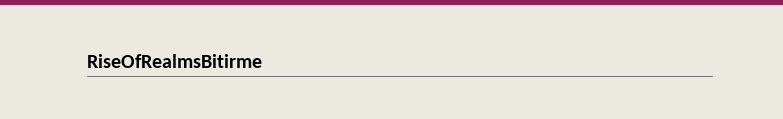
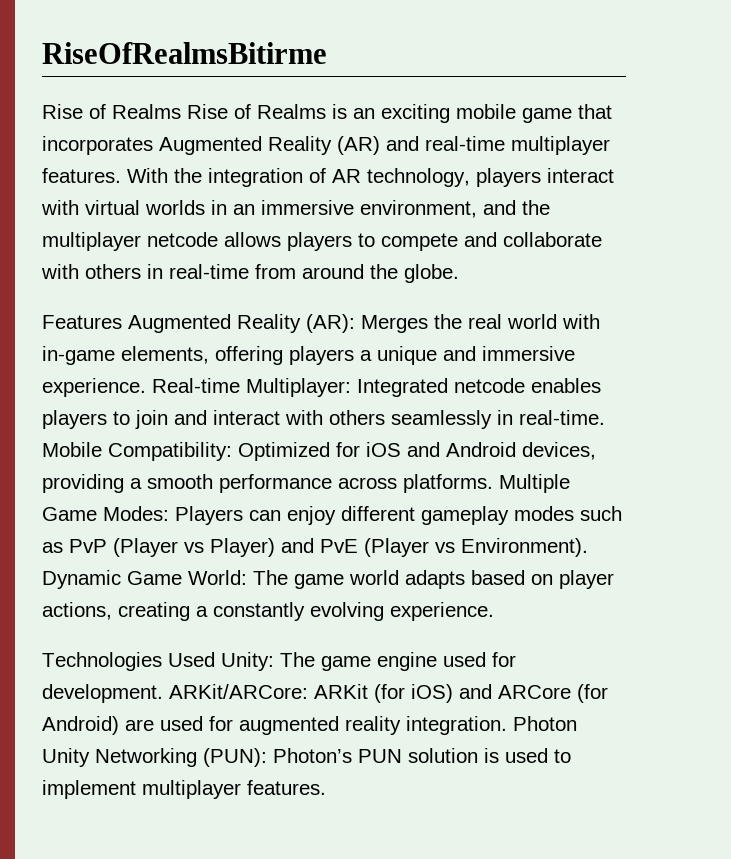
+ Rise of Realms Rise of Realms is an exciting mobile game that incorporates Augmented Reality (AR) and real-time multiplayer features. With the integration of AR technology, players interact with virtual worlds in an immersive environment, and the multiplayer netcode allows players to compete and collaborate with others in real-time from around the globe.
+ Features Augmented Reality (AR): Merges the real world with in-game elements, offering players a unique and immersive experience. Real-time Multiplayer: Integrated netcode enables players to join and interact with others seamlessly in real-time. Mobile Compatibility: Optimized for iOS and Android devices, providing a smooth performance across platforms. Multiple Game Modes: Players can enjoy different gameplay modes such as PvP (Player vs Player) and PvE (Player vs Environment). Dynamic Game World: The game world adapts based on player actions, creating a constantly evolving experience.
+ Technologies Used Unity: The game engine used for development. ARKit/ARCore: ARKit (for iOS) and ARCore (for Android) are used for augmented reality integration. Photon Unity Networking (PUN): Photon’s PUN solution is used to implement multiplayer features.

